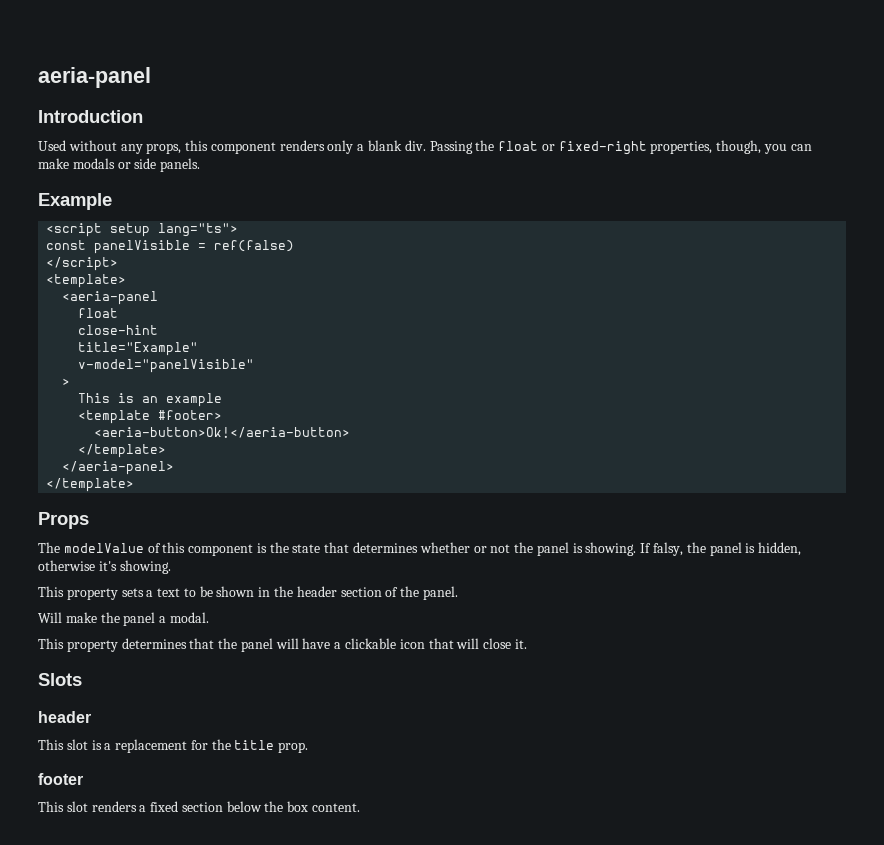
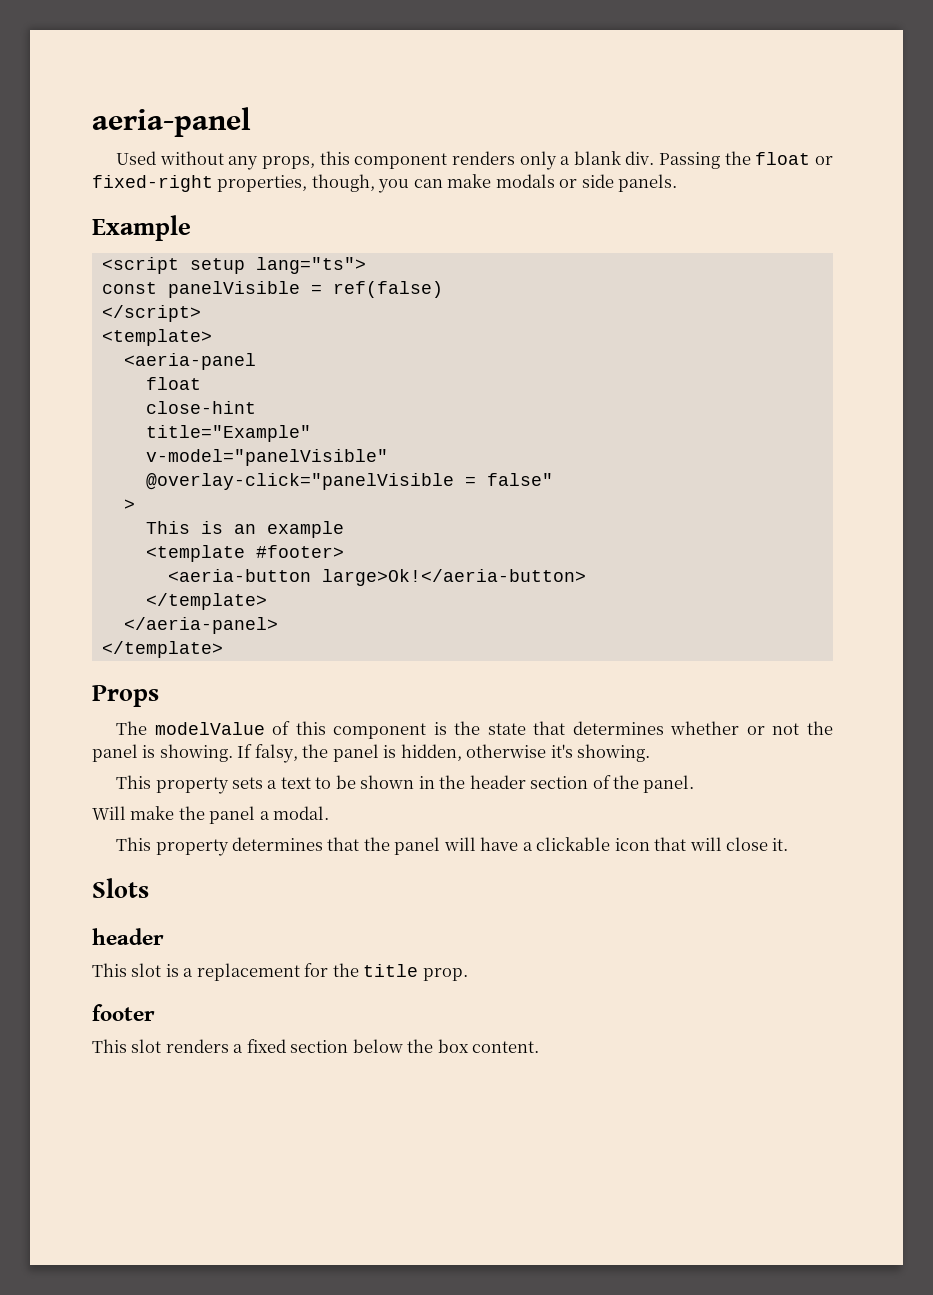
- Introduction
+ @overlay-click="panelVisible = false"
- <aeria-button>Ok!</aeria-button>
+ <aeria-button large>Ok!</aeria-button>

